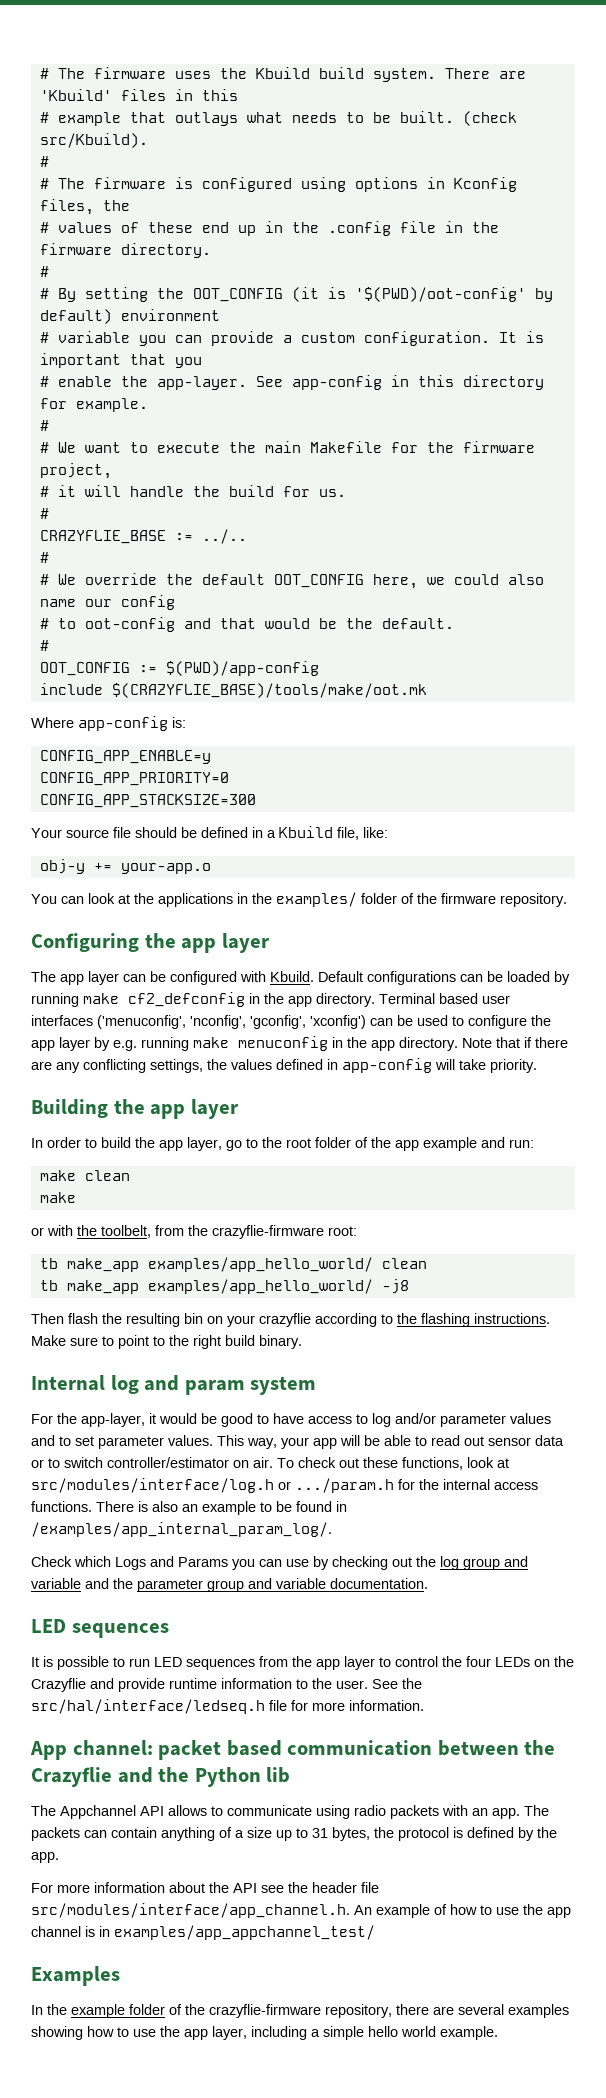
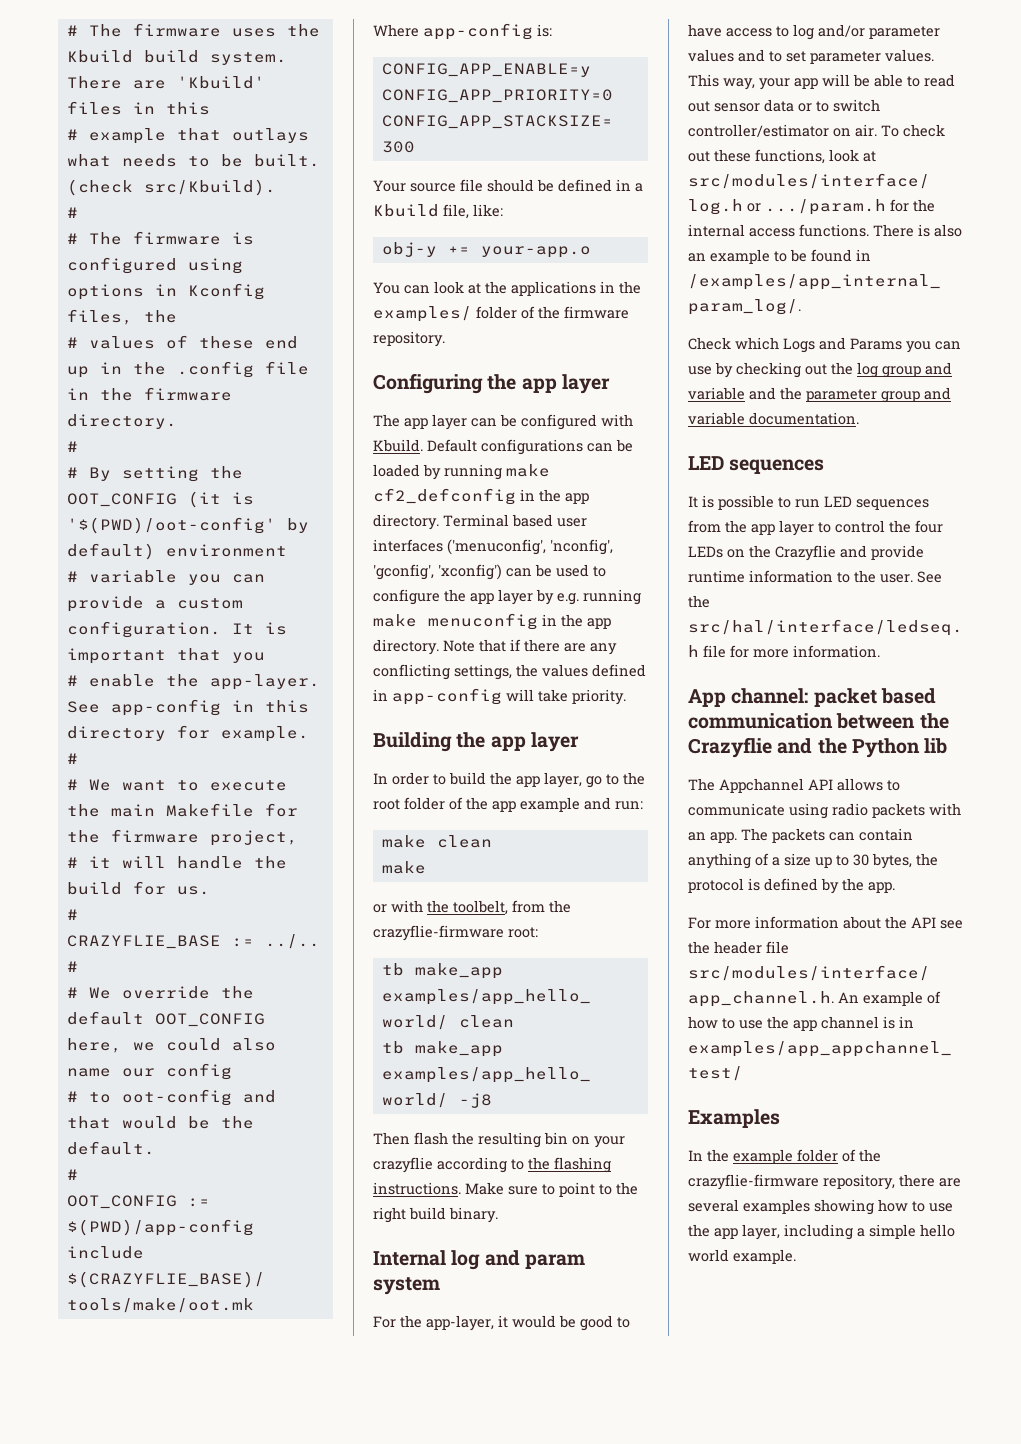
- The packets can contain anything of a size up to 31 bytes, the protocol is defined by the app.
+ The packets can contain anything of a size up to 30 bytes, the protocol is defined by the app.

